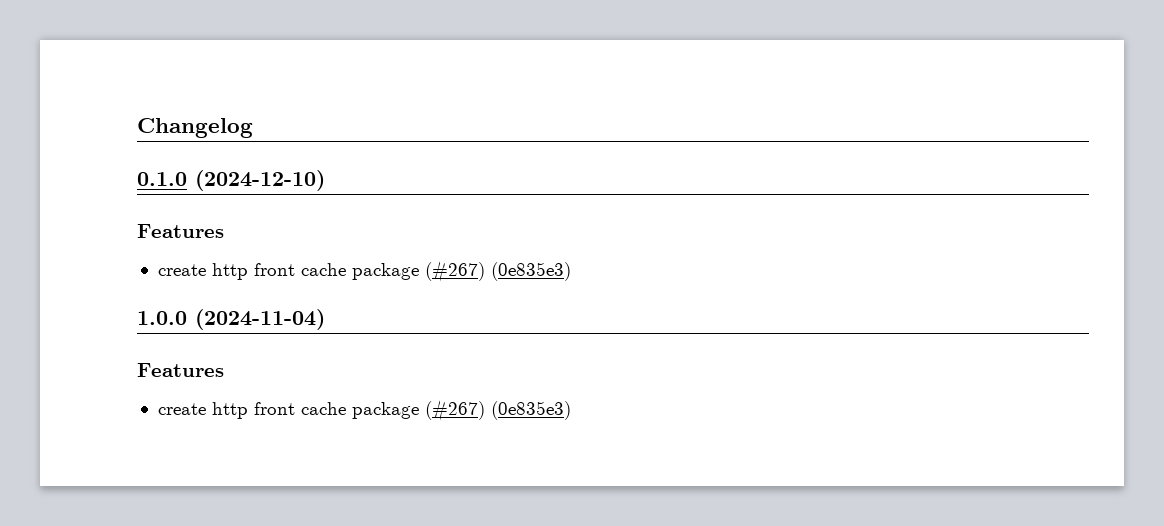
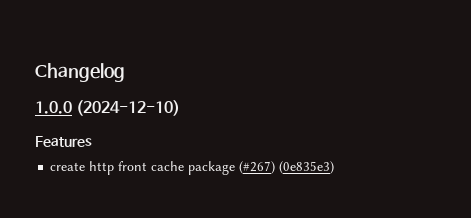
- 0.1.0 (2024-12-10)
+ 1.0.0 (2024-12-10)
- 1.0.0 (2024-11-04)
- Features
- create http front cache package (#267) (0e835e3)

